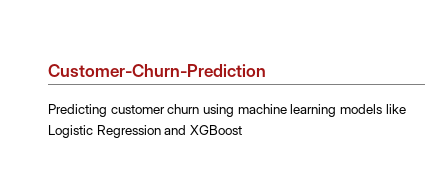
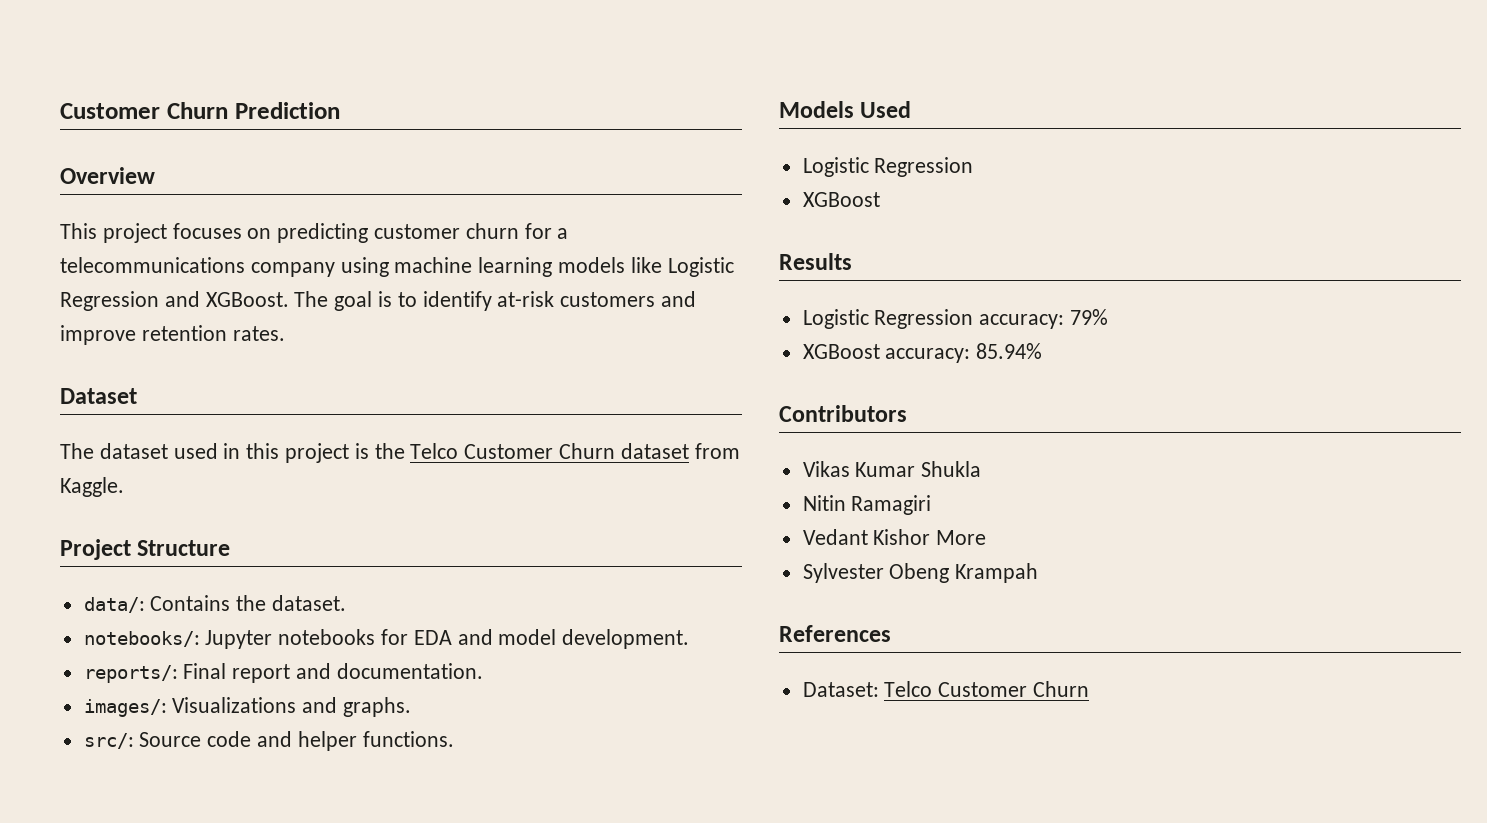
- Customer-Churn-Prediction
- Predicting customer churn using machine learning models like Logistic Regression and XGBoost
+ Customer Churn Prediction
+ Overview
+ This project focuses on predicting customer churn for a telecommunications company using machine learning models like Logistic Regression and XGBoost. The goal is to identify at-risk customers and improve retention rates.
+ Dataset
+ The dataset used in this project is the Telco Customer Churn dataset from Kaggle.
+ Project Structure
+ data/: Contains the dataset.
+ notebooks/: Jupyter notebooks for EDA and model development.
+ reports/: Final report and documentation.
+ images/: Visualizations and graphs.
+ src/: Source code and helper functions.
+ Models Used
+ Logistic Regression
+ XGBoost
+ Results
+ Logistic Regression accuracy: 79%
+ XGBoost accuracy: 85.94%
+ Contributors
+ Vikas Kumar Shukla
+ Nitin Ramagiri
+ Vedant Kishor More
+ Sylvester Obeng Krampah
+ References
+ Dataset: Telco Customer Churn

